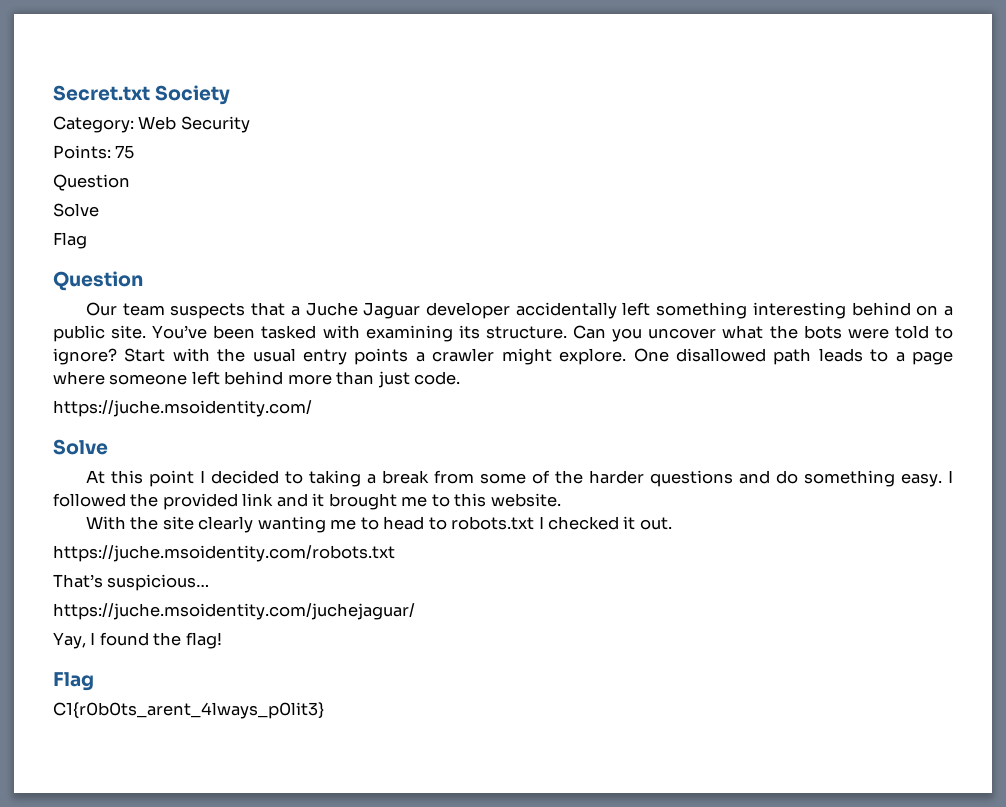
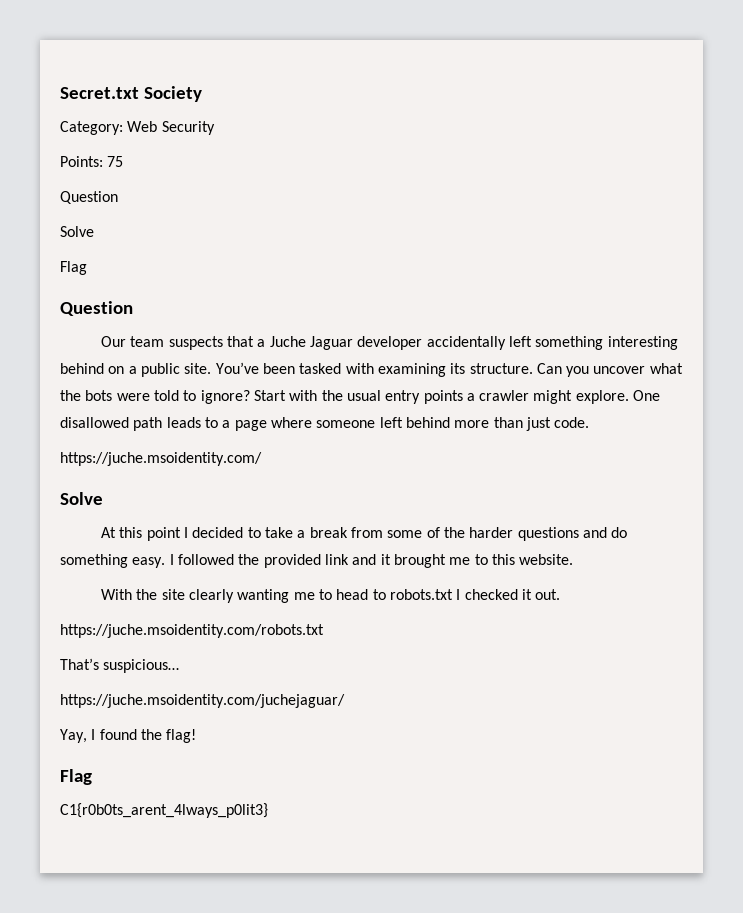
- At this point I decided to taking a break from some of the harder questions and do something easy.
+ At this point I decided to take a break from some of the harder questions and do something easy.

